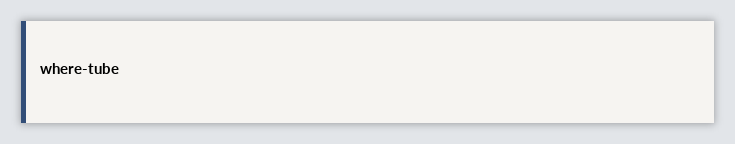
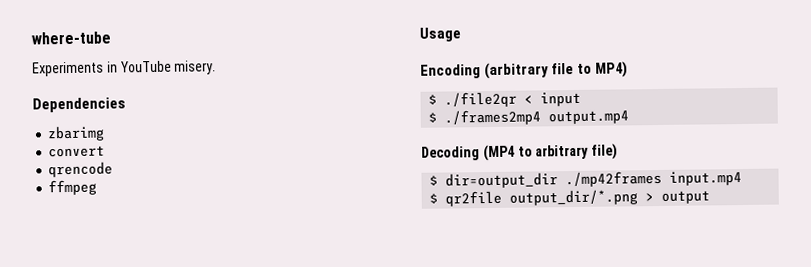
+ Experiments in YouTube misery.
+ Dependencies
+ zbarimg
+ convert
+ qrencode
+ ffmpeg
+ Usage
+ Encoding (arbitrary file to MP4)
+ $ ./file2qr < input
+ $ ./frames2mp4 output.mp4
+ Decoding (MP4 to arbitrary file)
+ $ dir=output_dir ./mp42frames input.mp4
+ $ qr2file output_dir/*.png > output

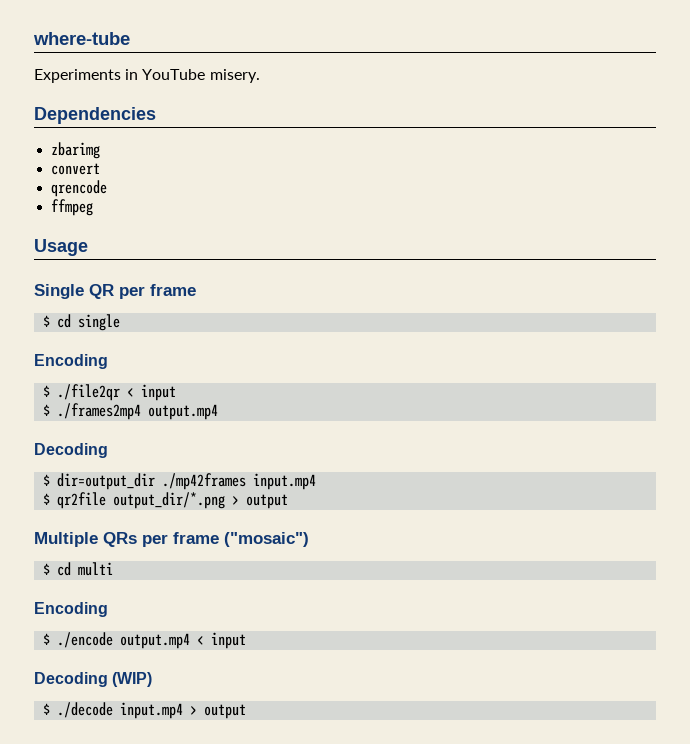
- Encoding (arbitrary file to MP4)
+ Single QR per frame
+ $ cd single
+ Encoding
  $ ./frames2mp4 output.mp4
- Decoding (MP4 to arbitrary file)
+ Decoding
+ Multiple QRs per frame ("mosaic")
+ $ cd multi
+ Encoding
+ $ ./encode output.mp4 < input
+ Decoding (WIP)
+ $ ./decode input.mp4 > output

